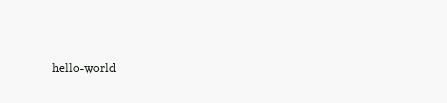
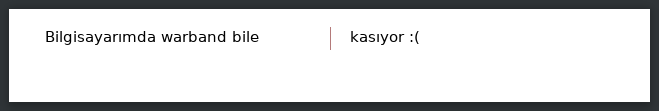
- hello-world
+ Bilgisayarımda warband bile kasıyor :(

